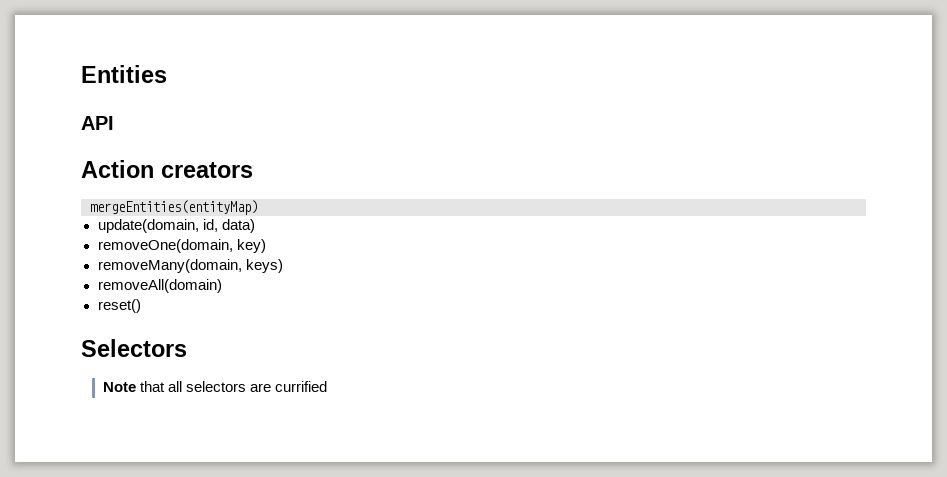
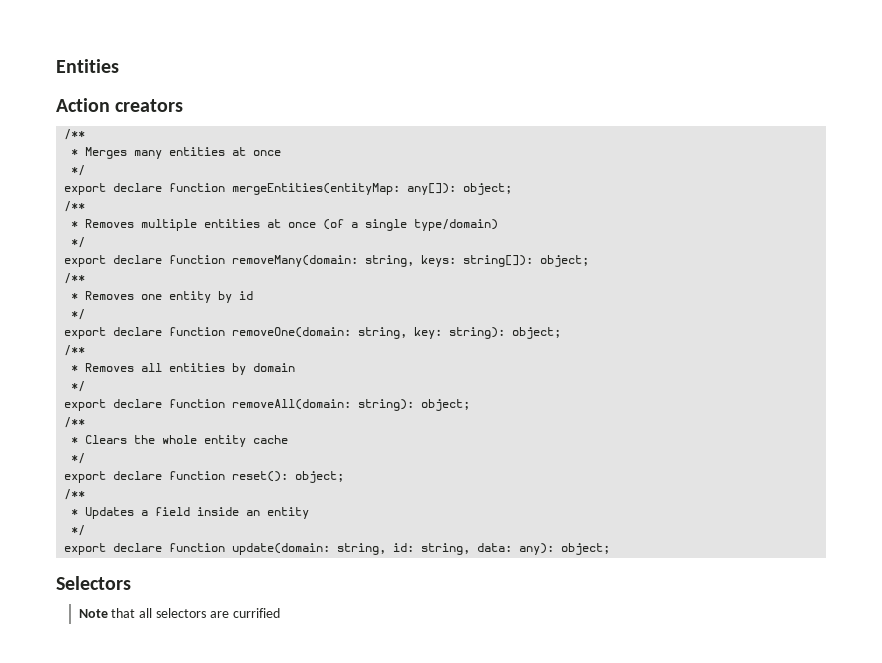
- API
  Action creators
- mergeEntities(entityMap)
- update(domain, id, data)
- removeOne(domain, key)
- removeMany(domain, keys)
- removeAll(domain)
- reset()
+ /**
+ * Merges many entities at once
+ */
+ export declare function mergeEntities(entityMap: any[]): object;
+ /**
+ * Removes multiple entities at once (of a single type/domain)
+ */
+ export declare function removeMany(domain: string, keys: string[]): object;
+ /**
+ * Removes one entity by id
+ */
+ export declare function removeOne(domain: string, key: string): object;
+ /**
+ * Removes all entities by domain
+ */
+ export declare function removeAll(domain: string): object;
+ /**
+ * Clears the whole entity cache
+ */
+ export declare function reset(): object;
+ /**
+ * Updates a field inside an entity
+ */
+ export declare function update(domain: string, id: string, data: any): object;

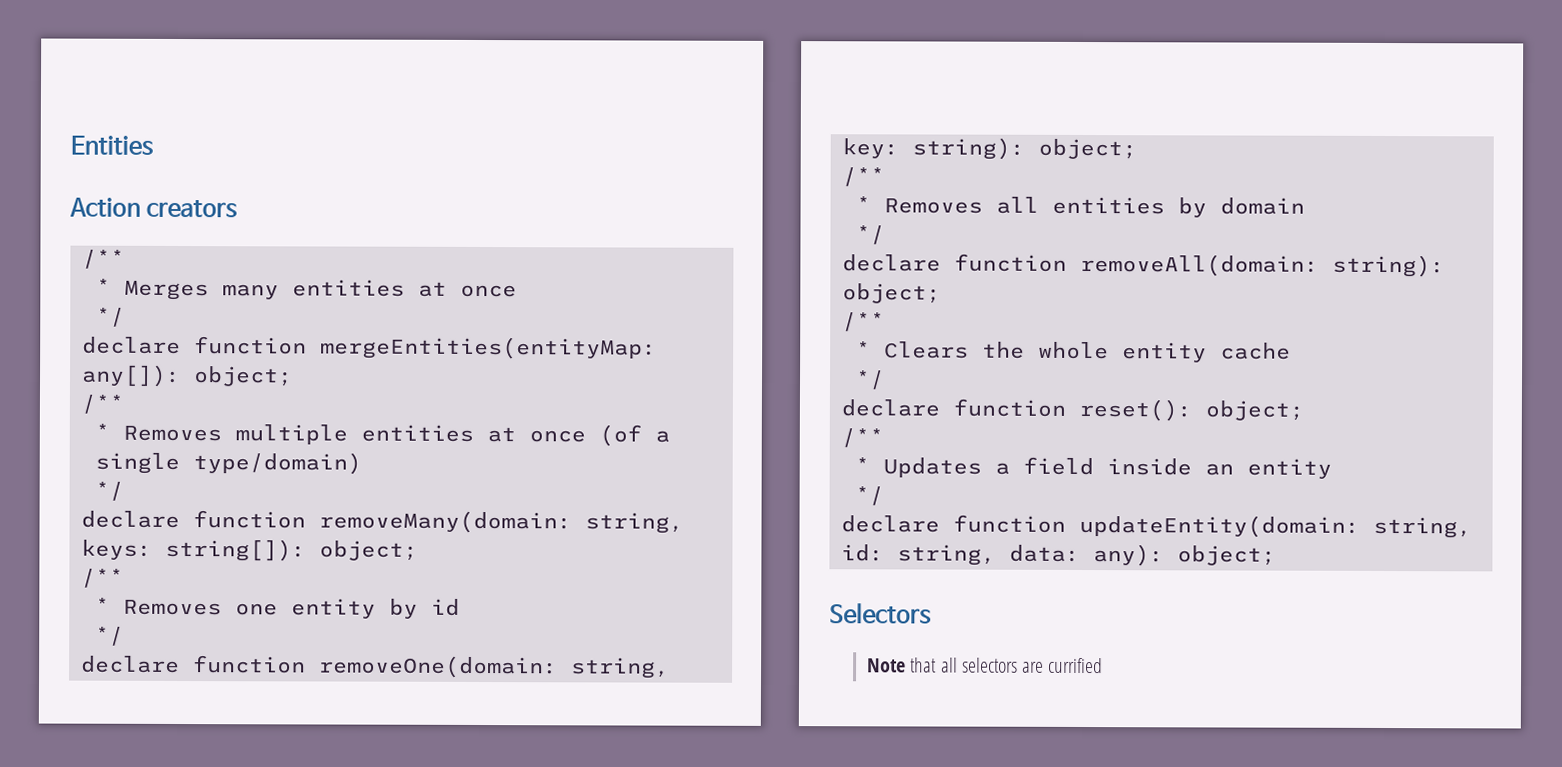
- export declare function mergeEntities(entityMap: any[]): object;
+ declare function mergeEntities(entityMap: any[]): object;
- export declare function removeMany(domain: string, keys: string[]): object;
+ declare function removeMany(domain: string, keys: string[]): object;
- export declare function removeOne(domain: string, key: string): object;
+ declare function removeOne(domain: string, key: string): object;
- export declare function removeAll(domain: string): object;
+ declare function removeAll(domain: string): object;
- export declare function reset(): object;
+ declare function reset(): object;
- export declare function update(domain: string, id: string, data: any): object;
+ declare function updateEntity(domain: string, id: string, data: any): object;

